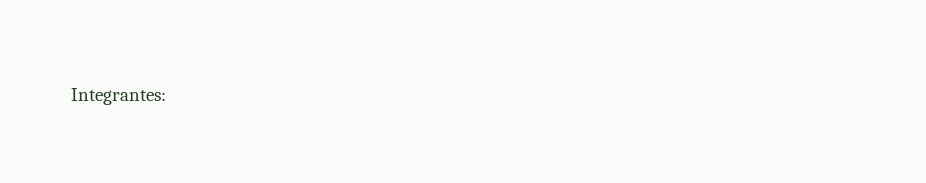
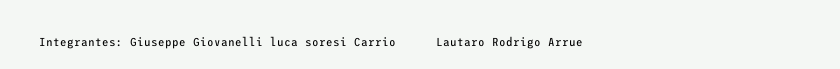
- Integrantes:
+ Integrantes: Giuseppe Giovanelli luca soresi Carrio Lautaro Rodrigo Arrue

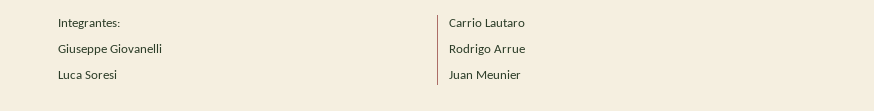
- Integrantes: Giuseppe Giovanelli luca soresi Carrio Lautaro Rodrigo Arrue
+ Integrantes:
+ Giuseppe Giovanelli
+ Luca Soresi
+ Carrio Lautaro
+ Rodrigo Arrue
+ Juan Meunier

